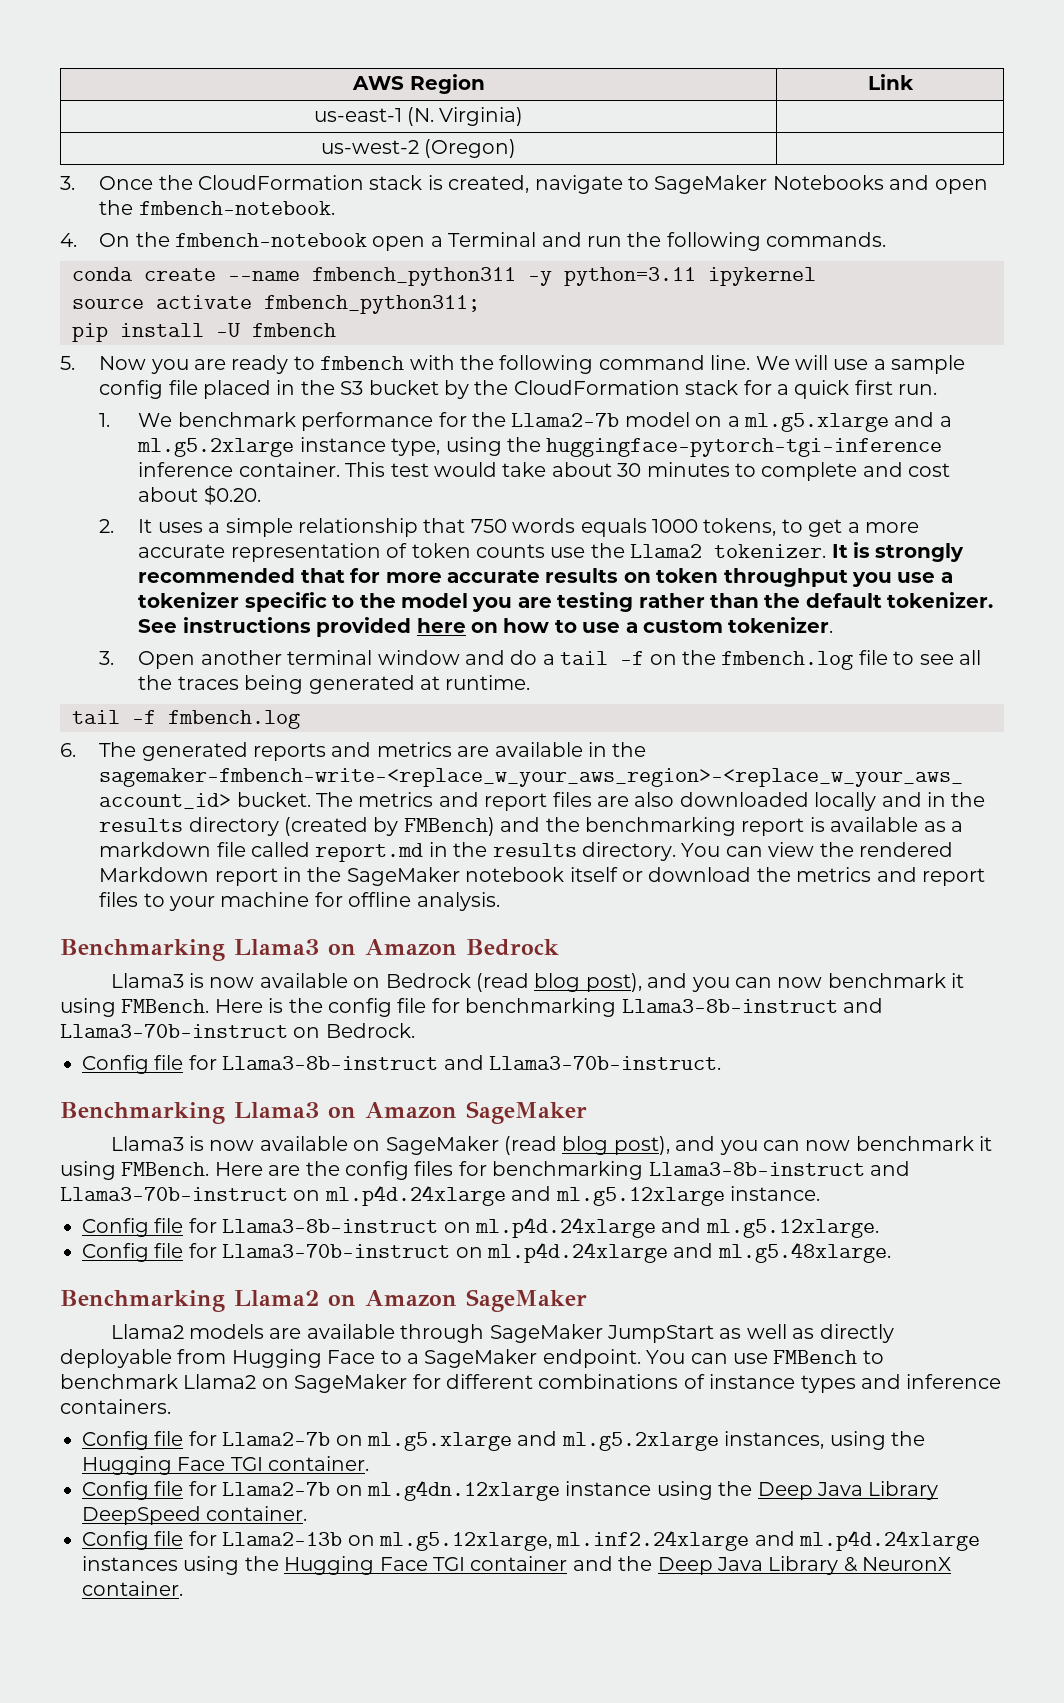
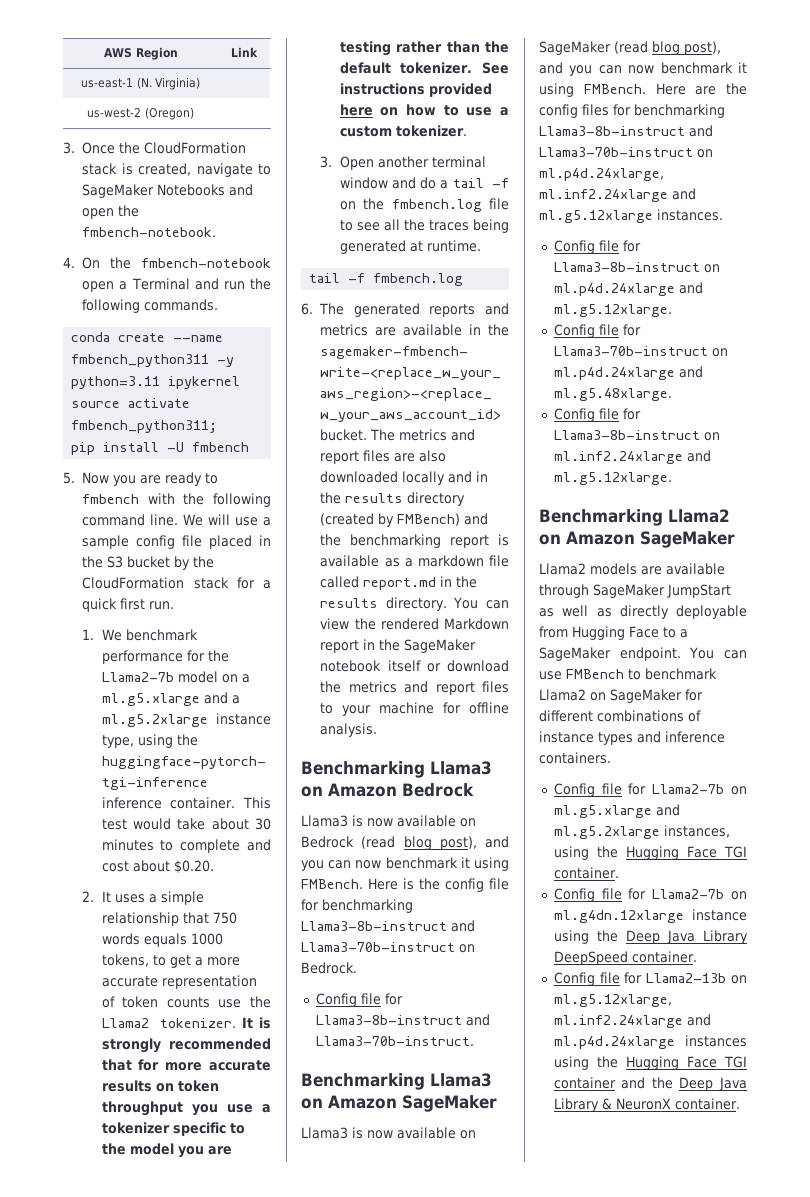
- Here are the config files for benchmarking Llama3-8b-instruct and Llama3-70b-instruct on ml.p4d.24xlarge and ml.g5.12xlarge instance.
+ Here are the config files for benchmarking Llama3-8b-instruct and Llama3-70b-instruct on ml.p4d.24xlarge, ml.inf2.24xlarge and ml.g5.12xlarge instances.
+ Config file for Llama3-8b-instruct on ml.inf2.24xlarge and ml.g5.12xlarge.

